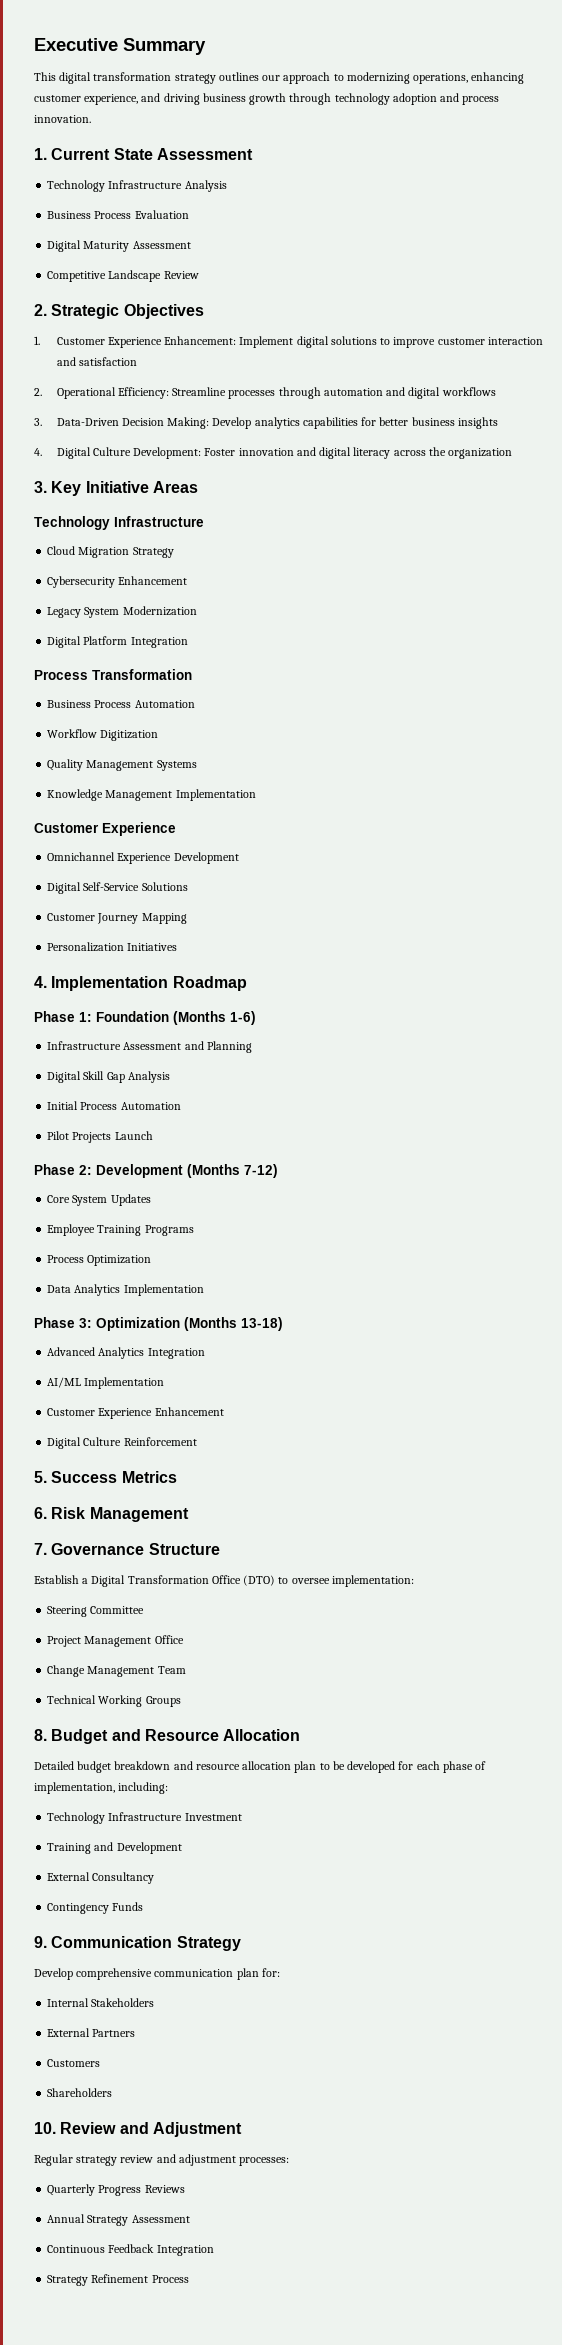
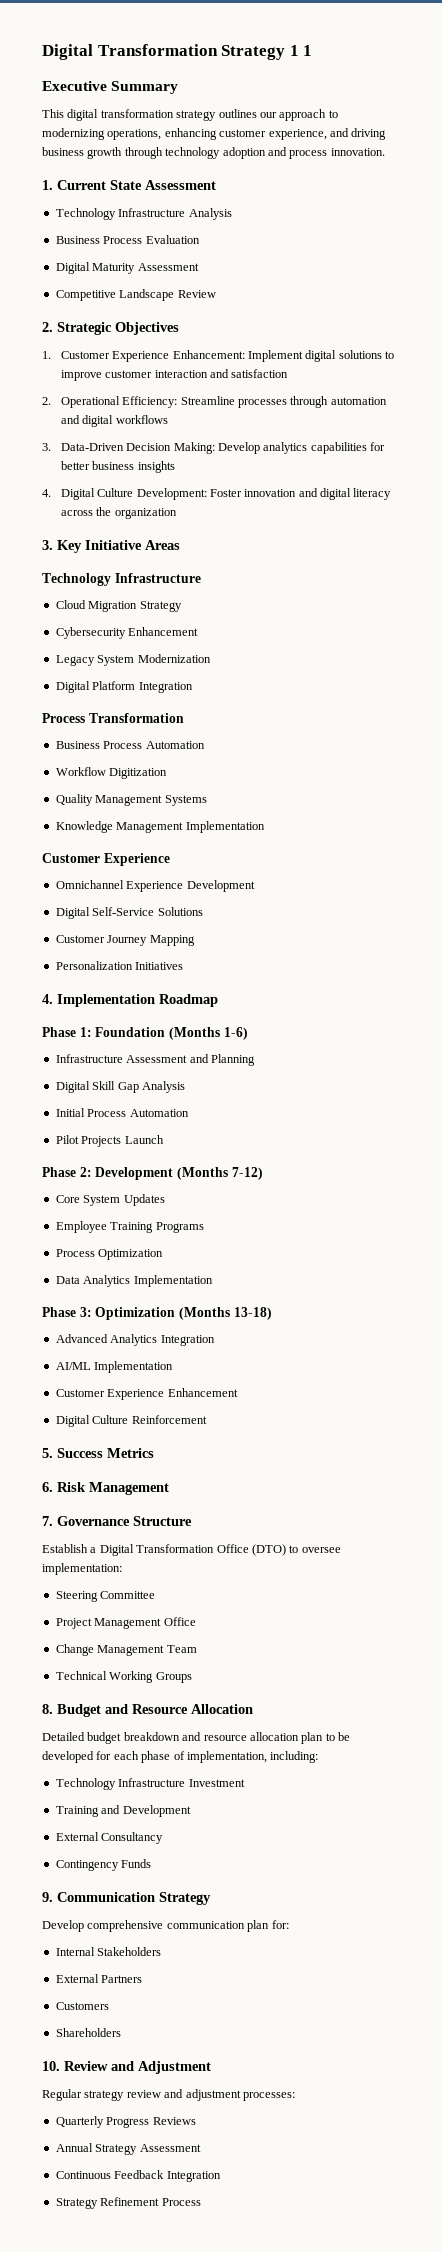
+ Digital Transformation Strategy 1 1

